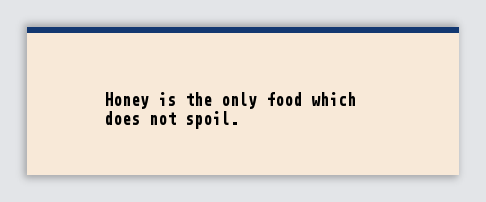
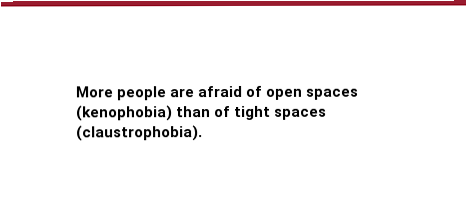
- Honey is the only food which does not spoil.
+ More people are afraid of open spaces (kenophobia) than of tight spaces (claustrophobia).

